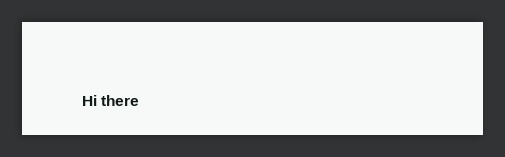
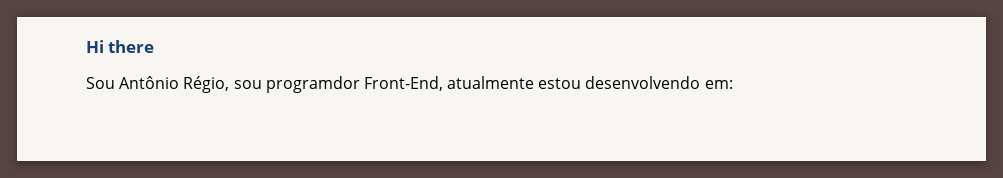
+ Sou Antônio Régio, sou programdor Front-End, atualmente estou desenvolvendo em:

